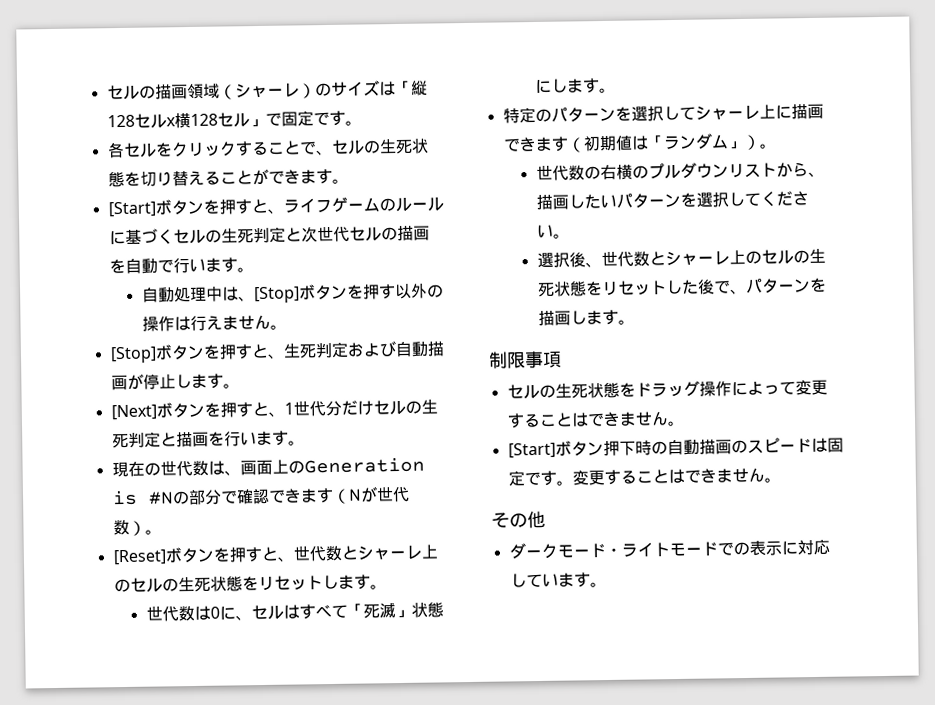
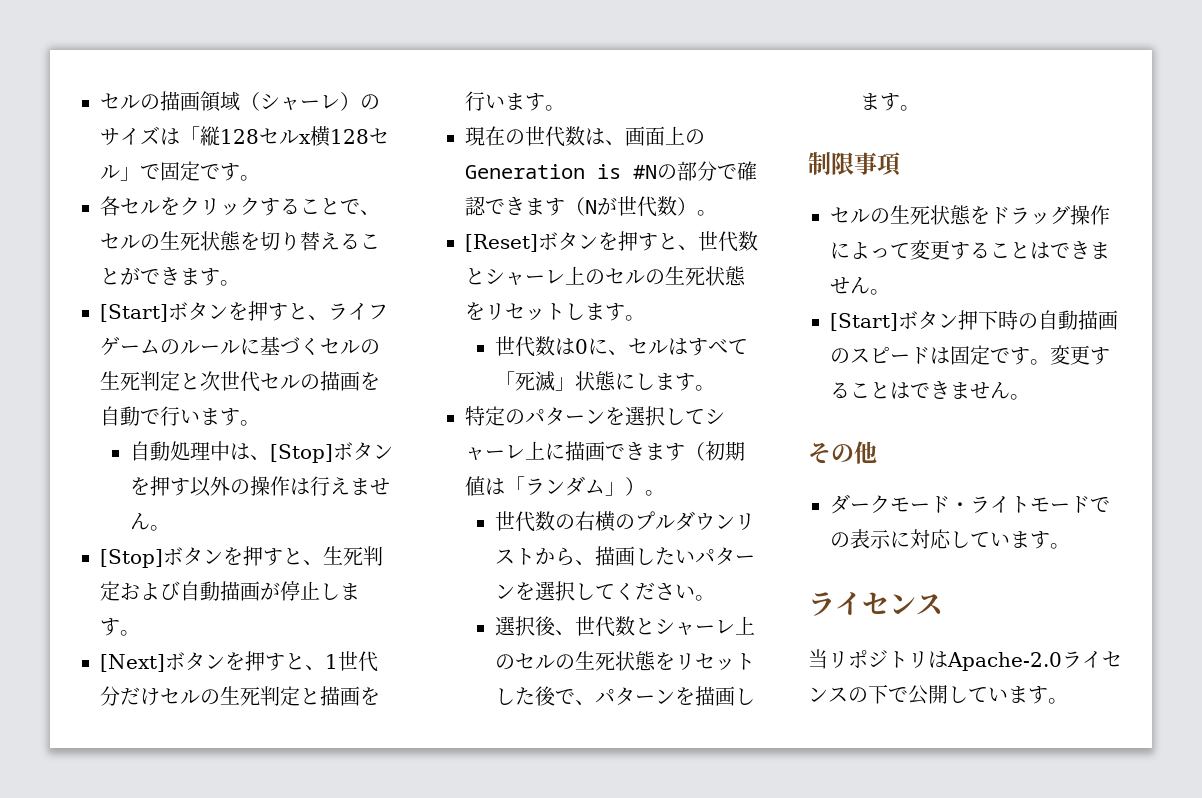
  ダークモード・ライトモードでの表示に対応しています。
+ ライセンス
+ 当リポジトリはApache-2.0ライセンスの下で公開しています。

